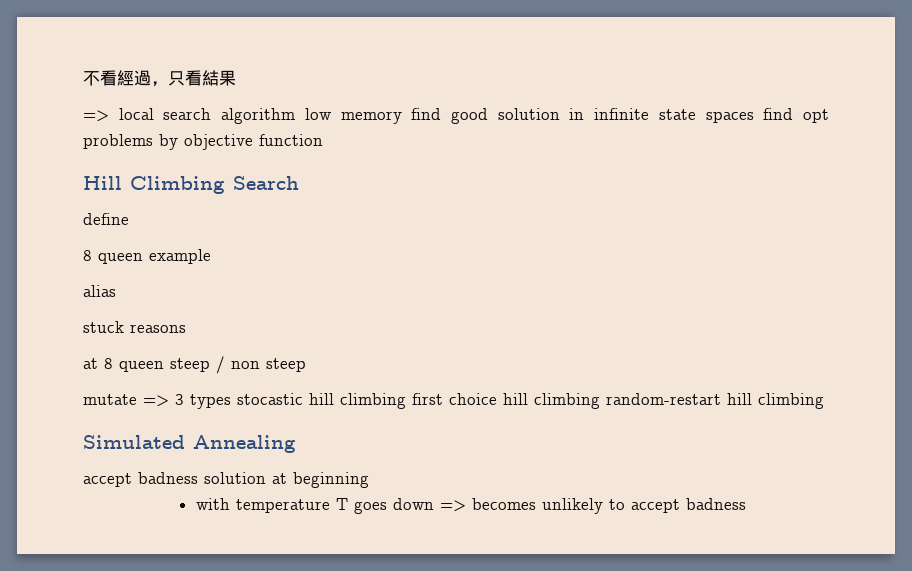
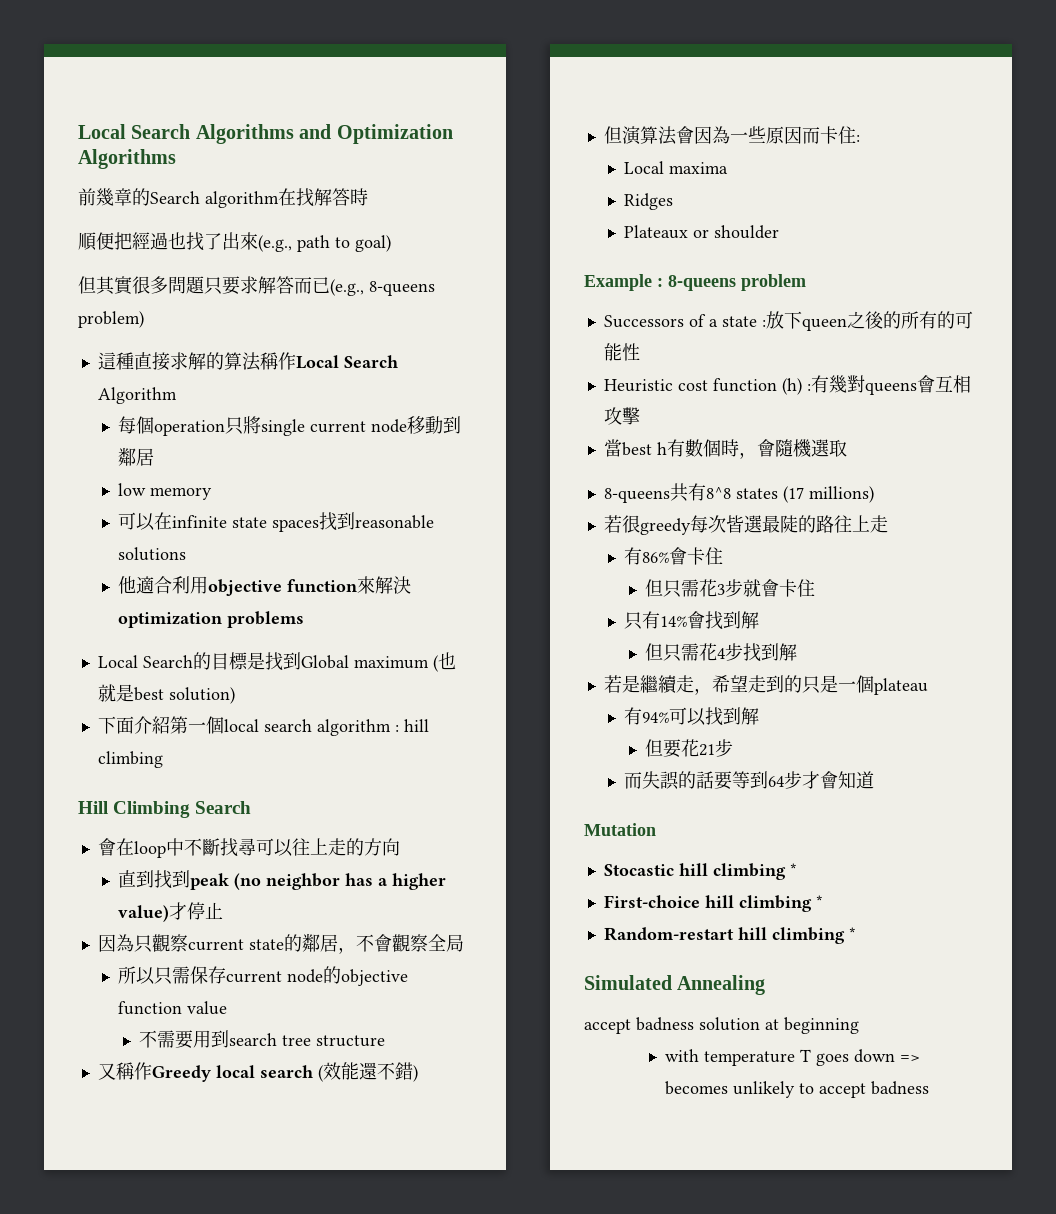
- 不看經過，只看結果
- => local search algorithm low memory find good solution in infinite state spaces find opt problems by objective function
+ Local Search Algorithms and Optimization Algorithms
+ 前幾章的Search algorithm在找解答時
+ 順便把經過也找了出來(e.g., path to goal)
+ 但其實很多問題只要求解答而已(e.g., 8-queens problem)
+ 這種直接求解的算法稱作Local Search Algorithm
+ 每個operation只將single current node移動到鄰居
+ low memory
+ 可以在infinite state spaces找到reasonable solutions
+ 他適合利用objective function來解決optimization problems
+ Local Search的目標是找到Global maximum (也就是best solution)
+ 下面介紹第一個local search algorithm : hill climbing
  Hill Climbing Search
- define
- 8 queen example
- alias
- stuck reasons
- at 8 queen steep / non steep
- mutate => 3 types stocastic hill climbing first choice hill climbing random-restart hill climbing
+ 會在loop中不斷找尋可以往上走的方向
+ 直到找到peak (no neighbor has a higher value)才停止
+ 因為只觀察current state的鄰居，不會觀察全局
+ 所以只需保存current node的objective function value
+ 不需要用到search tree structure
+ 又稱作Greedy local search (效能還不錯)
+ 但演算法會因為一些原因而卡住:
+ Local maxima
+ Ridges
+ Plateaux or shoulder
+ Example : 8-queens problem
+ Successors of a state :放下queen之後的所有的可能性
+ Heuristic cost function (h) :有幾對queens會互相攻擊
+ 當best h有數個時，會隨機選取
+ 8-queens共有8^8 states (17 millions)
+ 若很greedy每次皆選最陡的路往上走
+ 有86%會卡住
+ 但只需花3步就會卡住
+ 只有14%會找到解
+ 但只需花4步找到解
+ 若是繼續走，希望走到的只是一個plateau
+ 有94%可以找到解
+ 但要花21步
+ 而失誤的話要等到64步才會知道
+ Mutation
+ Stocastic hill climbing *
+ First-choice hill climbing *
+ Random-restart hill climbing *

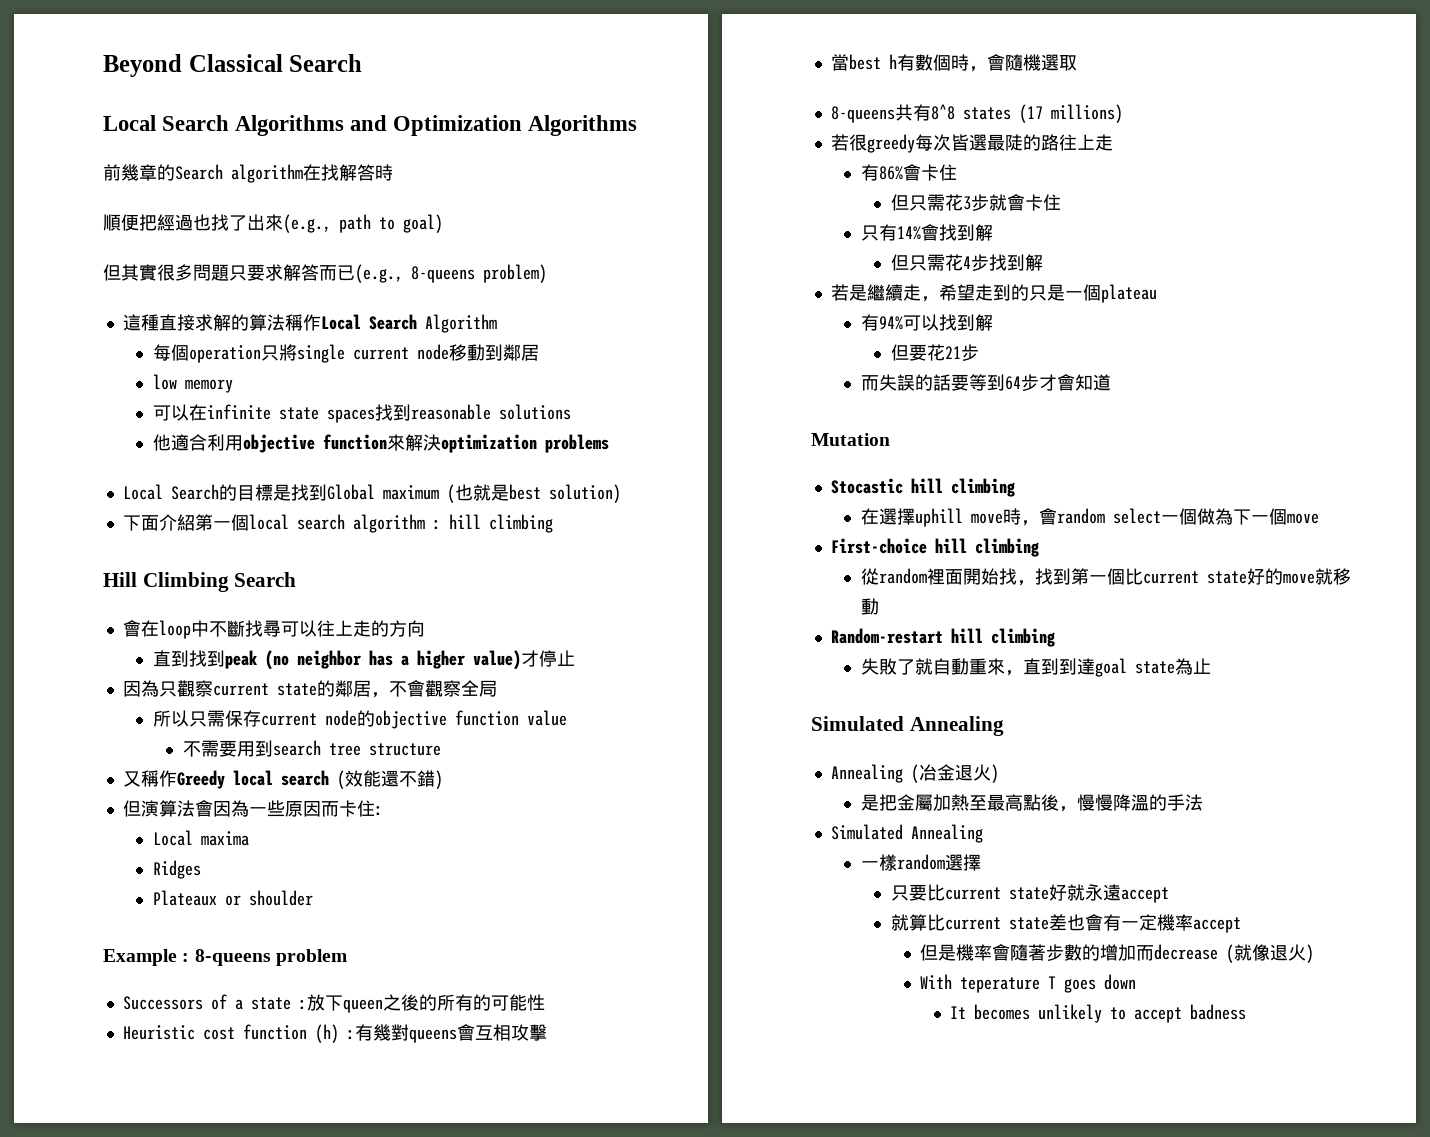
+ Beyond Classical Search
- Stocastic hill climbing *
- First-choice hill climbing *
- Random-restart hill climbing *
+ Stocastic hill climbing
+ 在選擇uphill move時，會random select一個做為下一個move
+ First-choice hill climbing
+ 從random裡面開始找，找到第一個比current state好的move就移動
+ Random-restart hill climbing
+ 失敗了就自動重來，直到到達goal state為止
  Simulated Annealing
- accept badness solution at beginning
- with temperature T goes down => becomes unlikely to accept badness
+ Annealing (冶金退火)
+ 是把金屬加熱至最高點後，慢慢降溫的手法
+ Simulated Annealing
+ 一樣random選擇
+ 只要比current state好就永遠accept
+ 就算比current state差也會有一定機率accept
+ 但是機率會隨著步數的增加而decrease (就像退火)
+ With teperature T goes down
+ It becomes unlikely to accept badness

